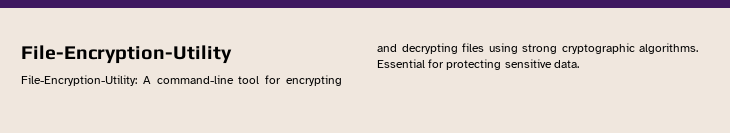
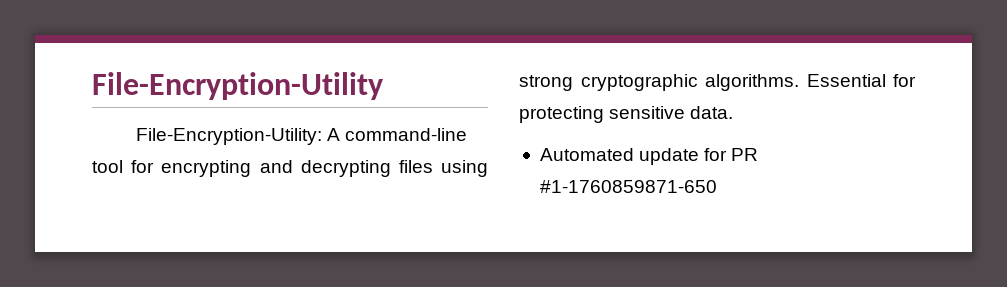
+ Automated update for PR #1-1760859871-650

